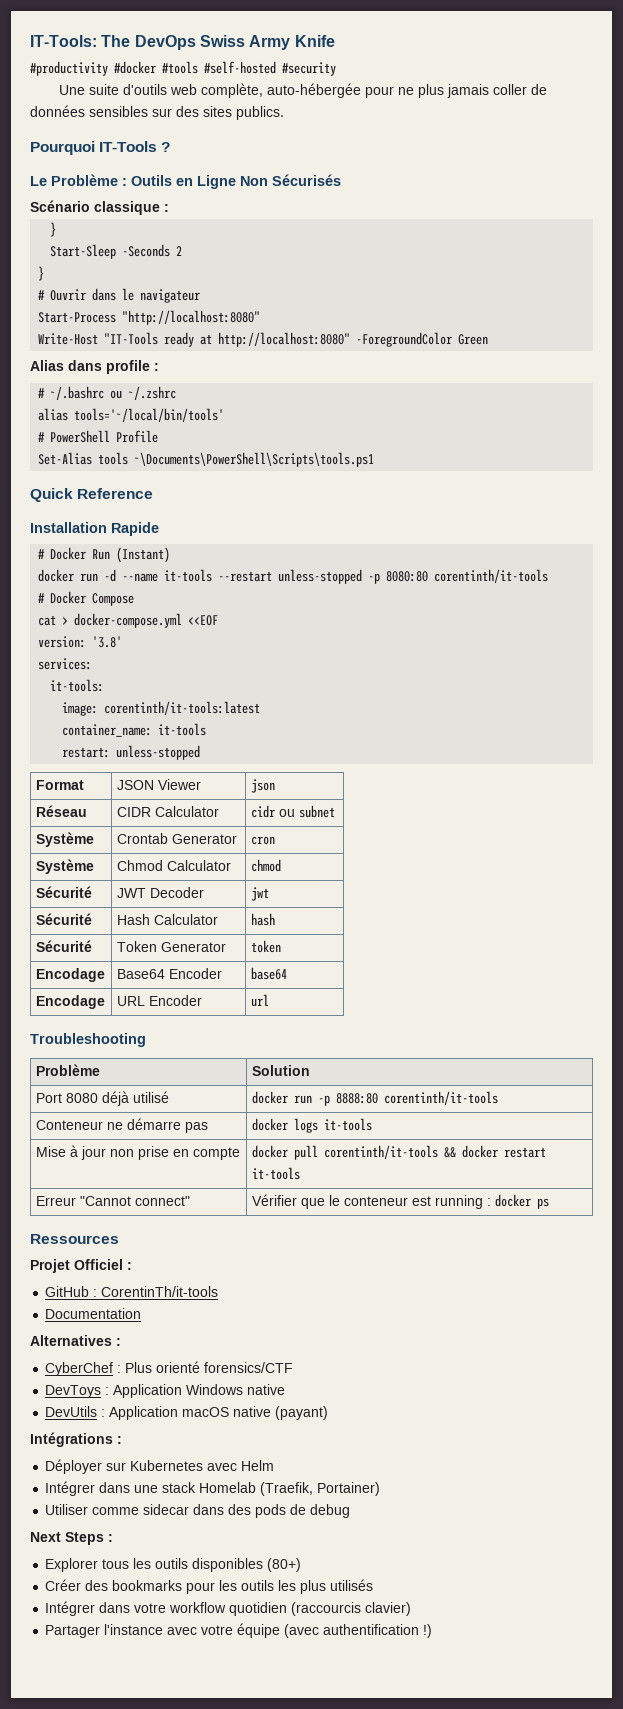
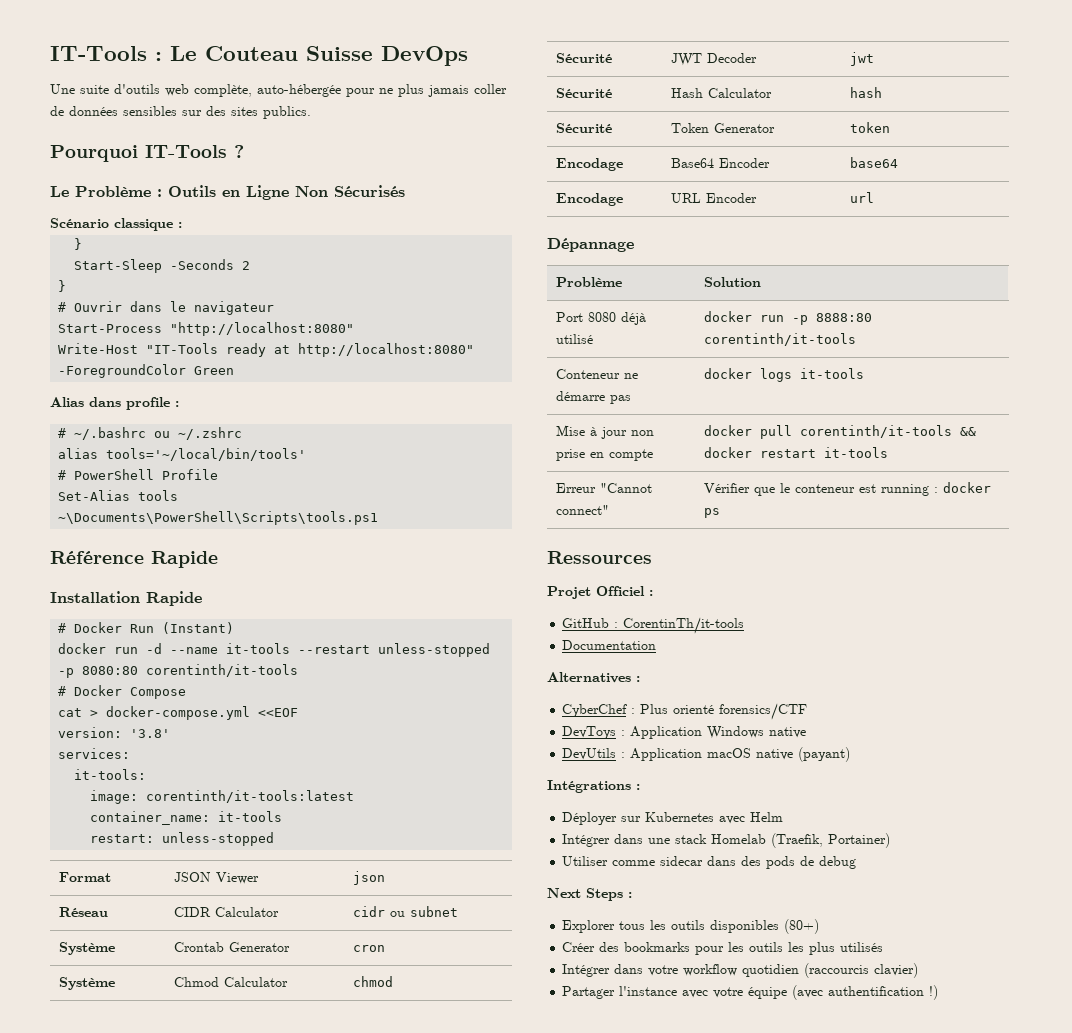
- IT-Tools: The DevOps Swiss Army Knife
- #productivity #docker #tools #self-hosted #security
+ IT-Tools : Le Couteau Suisse DevOps
- Quick Reference
+ Référence Rapide
- Troubleshooting
+ Dépannage

